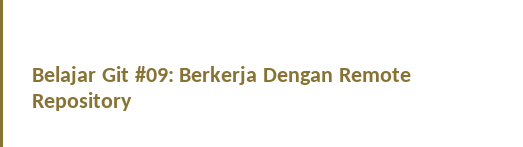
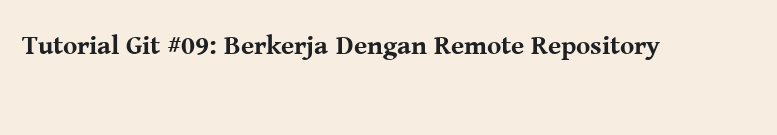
- Belajar Git #09: Berkerja Dengan Remote Repository
+ Tutorial Git #09: Berkerja Dengan Remote Repository

